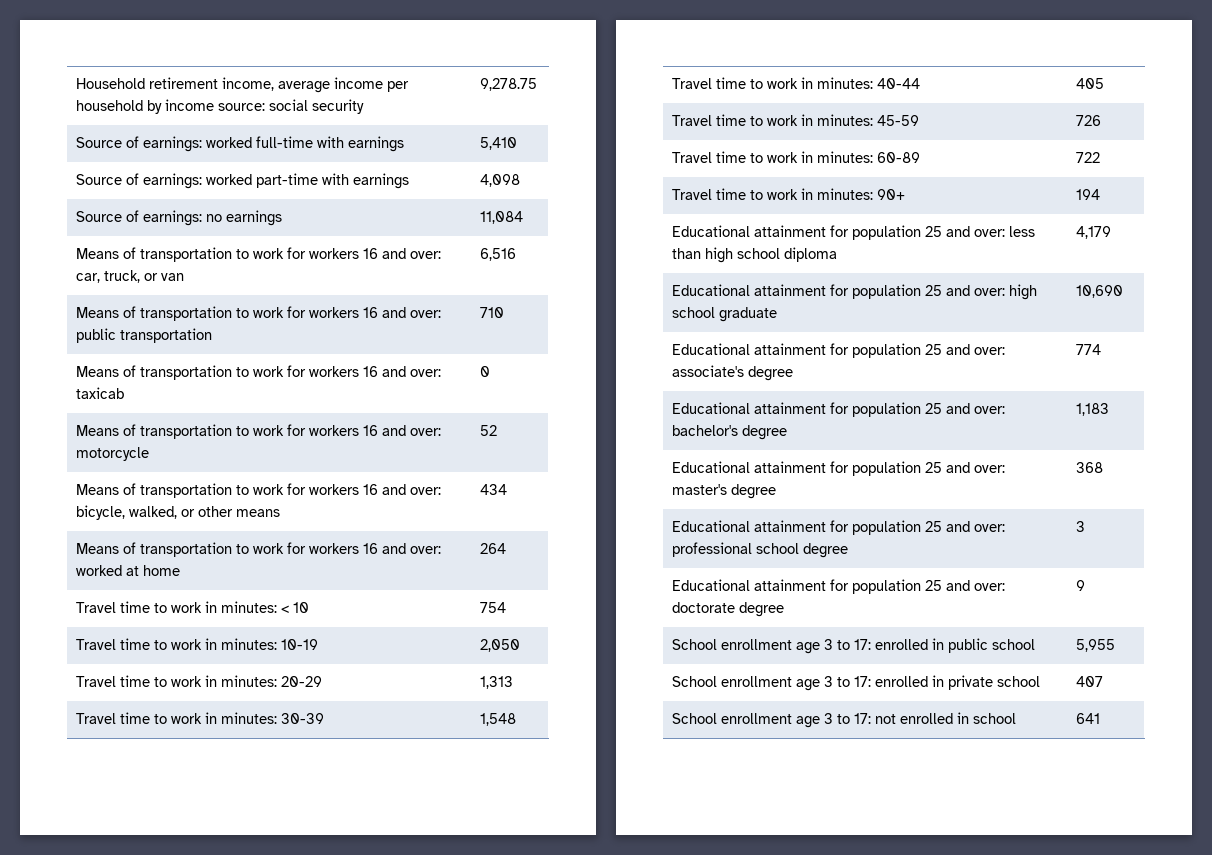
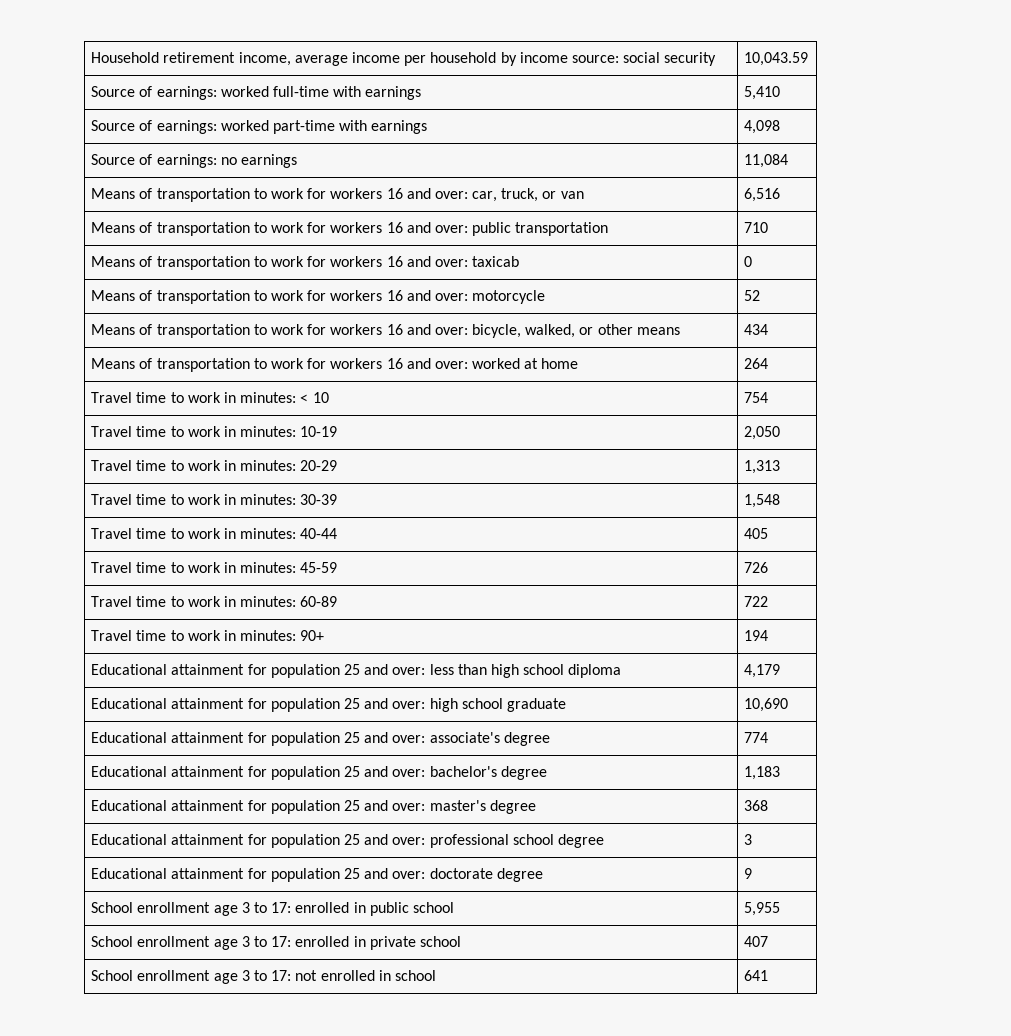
- Household retirement income, average income per household by income source: social security | 9,278.75
+ Household retirement income, average income per household by income source: social security | 10,043.59

